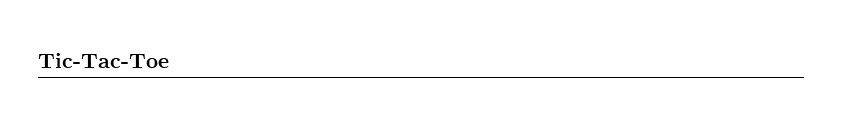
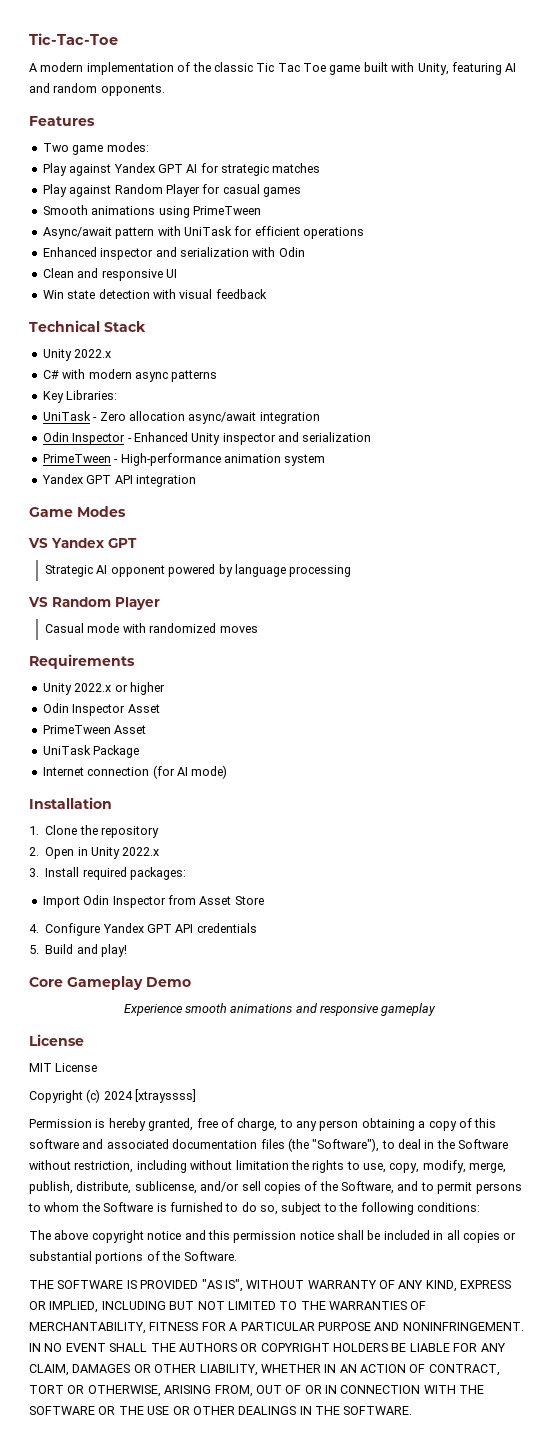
+ A modern implementation of the classic Tic Tac Toe game built with Unity, featuring AI and random opponents.
+ Features
+ Two game modes:
+ Play against Yandex GPT AI for strategic matches
+ Play against Random Player for casual games
+ Smooth animations using PrimeTween
+ Async/await pattern with UniTask for efficient operations
+ Enhanced inspector and serialization with Odin
+ Clean and responsive UI
+ Win state detection with visual feedback
+ Technical Stack
+ Unity 2022.x
+ C# with modern async patterns
+ Key Libraries:
+ UniTask - Zero allocation async/await integration
+ Odin Inspector - Enhanced Unity inspector and serialization
+ PrimeTween - High-performance animation system
+ Yandex GPT API integration
+ Game Modes
+ VS Yandex GPT
+ Strategic AI opponent powered by language processing
+ VS Random Player
+ Casual mode with randomized moves
+ Requirements
+ Unity 2022.x or higher
+ Odin Inspector Asset
+ PrimeTween Asset
+ UniTask Package
+ Internet connection (for AI mode)
+ Installation
+ 1. Clone the repository
+ 2. Open in Unity 2022.x
+ 3. Install required packages:
+ Import Odin Inspector from Asset Store
+ 4. Configure Yandex GPT API credentials
+ 5. Build and play!
+ Core Gameplay Demo
+ Experience smooth animations and responsive gameplay
+ License
+ MIT License
+ Copyright (c) 2024 [xtrayssss]
+ Permission is hereby granted, free of charge, to any person obtaining a copy of this software and associated documentation files (the "Software"), to deal in the Software without restriction, including without limitation the rights to use, copy, modify, merge, publish, distribute, sublicense, and/or sell copies of the Software, and to permit persons to whom the Software is furnished to do so, subject to the following conditions:
+ The above copyright notice and this permission notice shall be included in all copies or substantial portions of the Software.
+ THE SOFTWARE IS PROVIDED "AS IS", WITHOUT WARRANTY OF ANY KIND, EXPRESS OR IMPLIED, INCLUDING BUT NOT LIMITED TO THE WARRANTIES OF MERCHANTABILITY, FITNESS FOR A PARTICULAR PURPOSE AND NONINFRINGEMENT. IN NO EVENT SHALL THE AUTHORS OR COPYRIGHT HOLDERS BE LIABLE FOR ANY CLAIM, DAMAGES OR OTHER LIABILITY, WHETHER IN AN ACTION OF CONTRACT, TORT OR OTHERWISE, ARISING FROM, OUT OF OR IN CONNECTION WITH THE SOFTWARE OR THE USE OR OTHER DEALINGS IN THE SOFTWARE.

